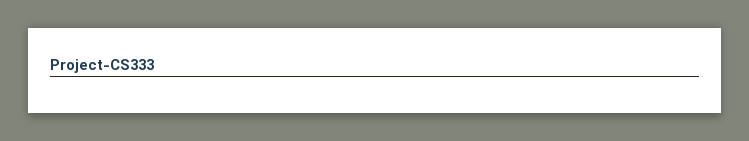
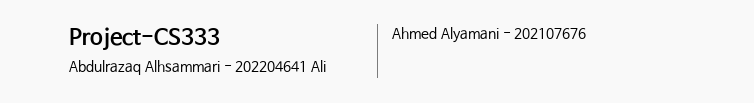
+ Abdulrazaq Alhsammari - 202204641 Ali Ahmed Alyamani - 202107676

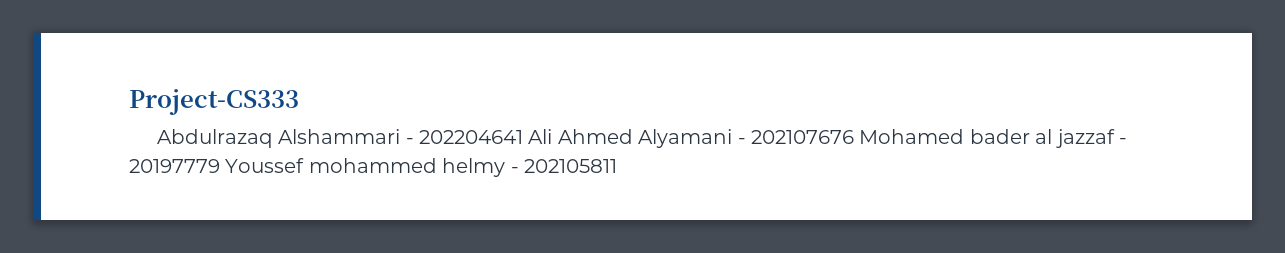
- Abdulrazaq Alhsammari - 202204641 Ali Ahmed Alyamani - 202107676
+ Abdulrazaq Alshammari - 202204641 Ali Ahmed Alyamani - 202107676 Mohamed bader al jazzaf - 20197779 Youssef mohammed helmy - 202105811

